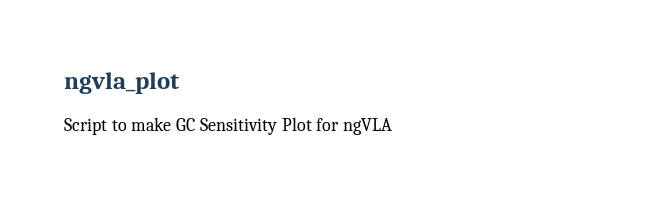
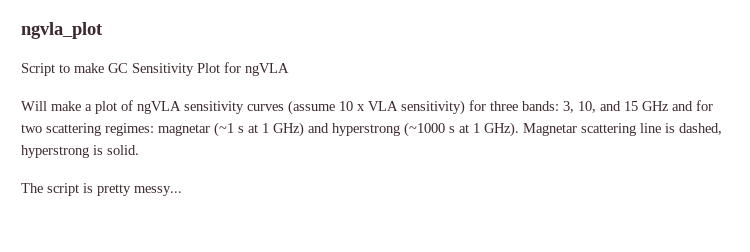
+ Will make a plot of ngVLA sensitivity curves (assume 10 x VLA sensitivity) for three bands: 3, 10, and 15 GHz and for two scattering regimes: magnetar (~1 s at 1 GHz) and hyperstrong (~1000 s at 1 GHz). Magnetar scattering line is dashed, hyperstrong is solid.
+ The script is pretty messy...

